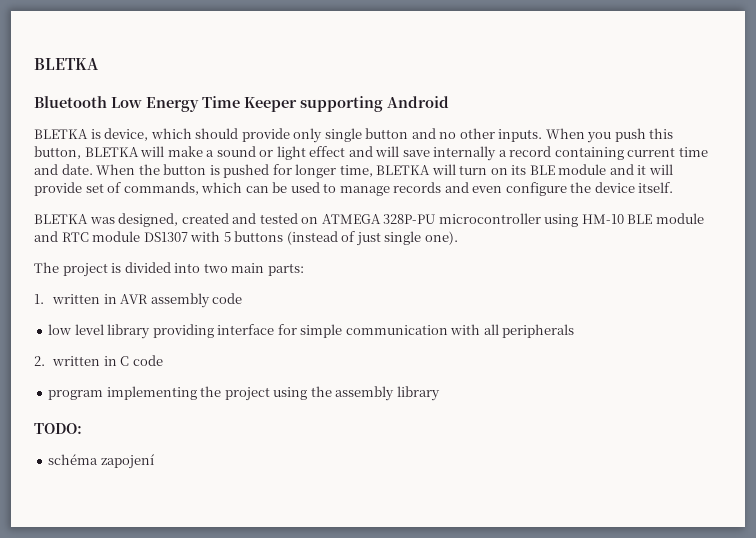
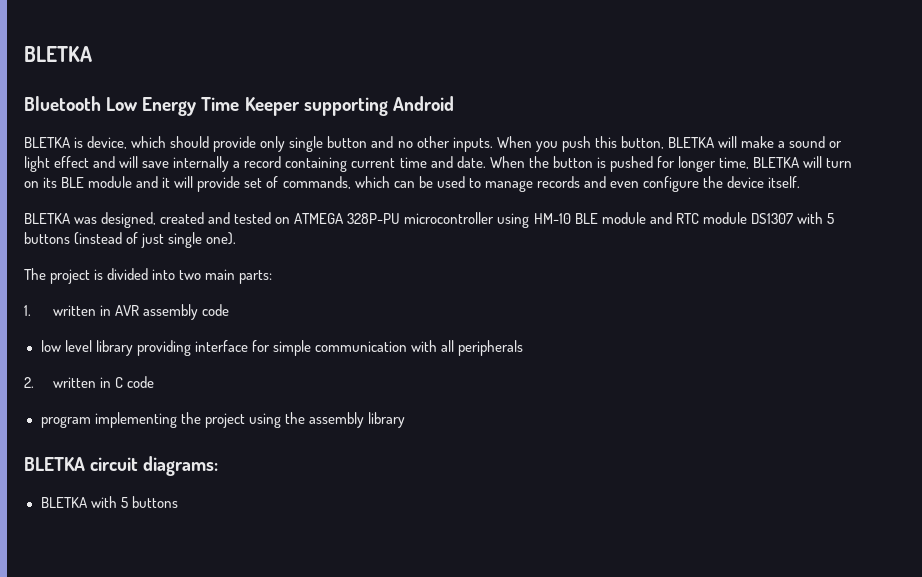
- TODO:
- schéma zapojení
+ BLETKA circuit diagrams:
+ BLETKA with 5 buttons

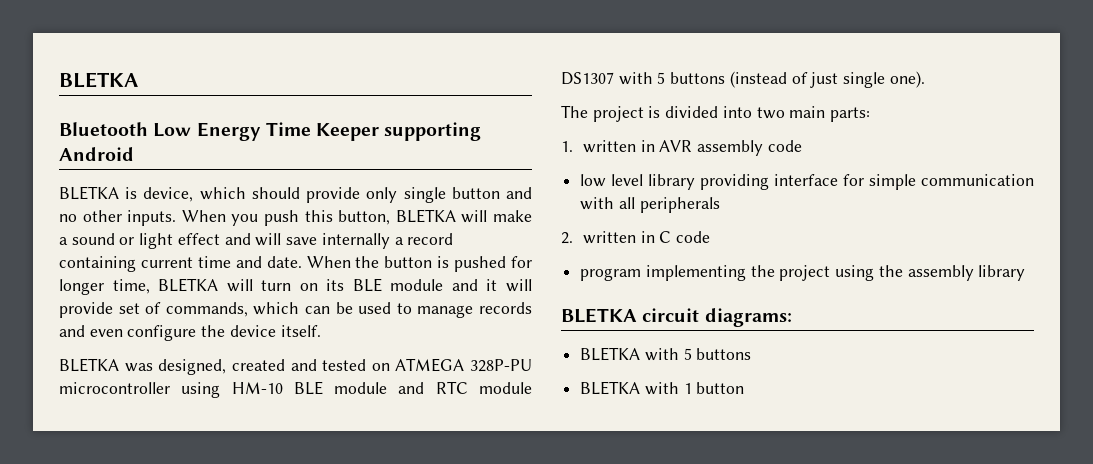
+ BLETKA with 1 button

